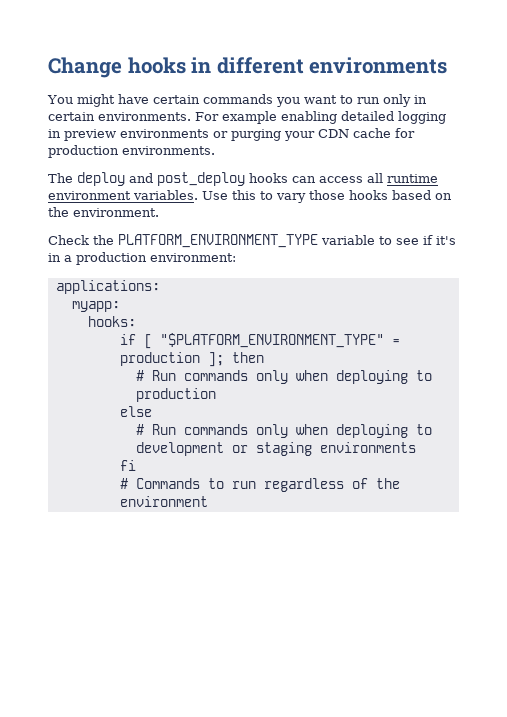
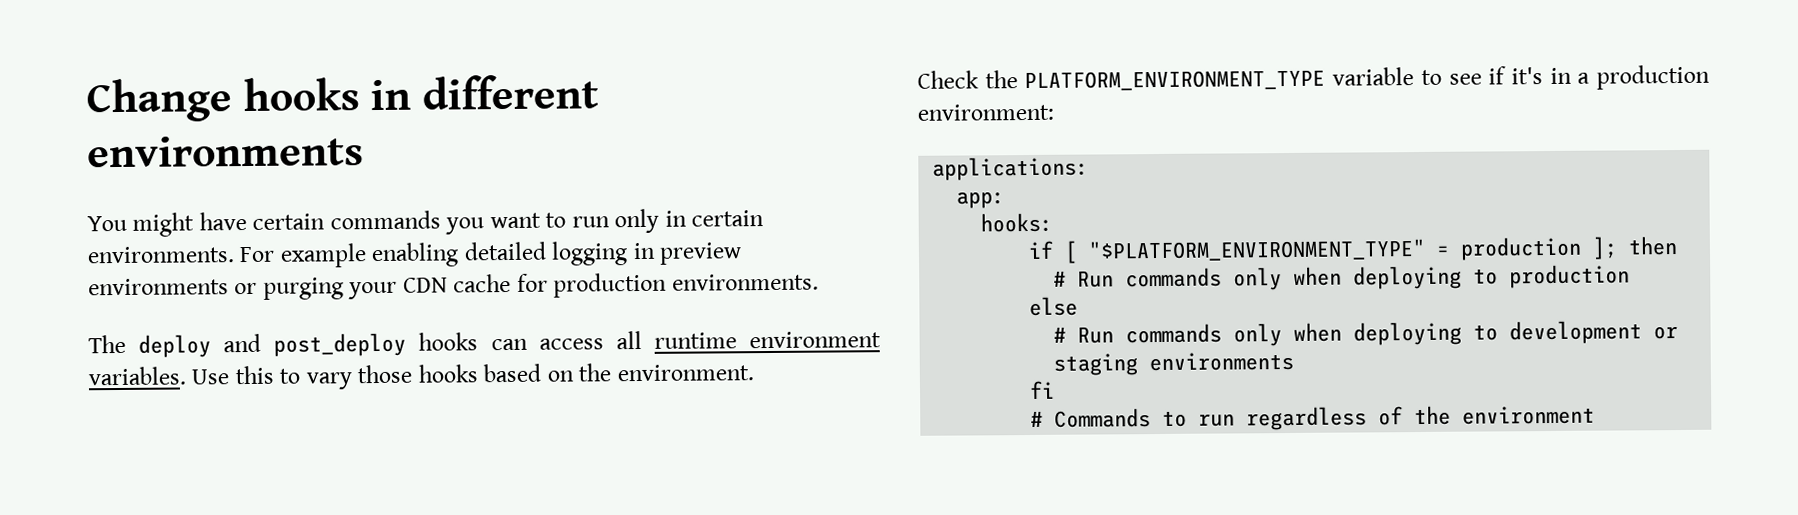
- myapp:
+ app:

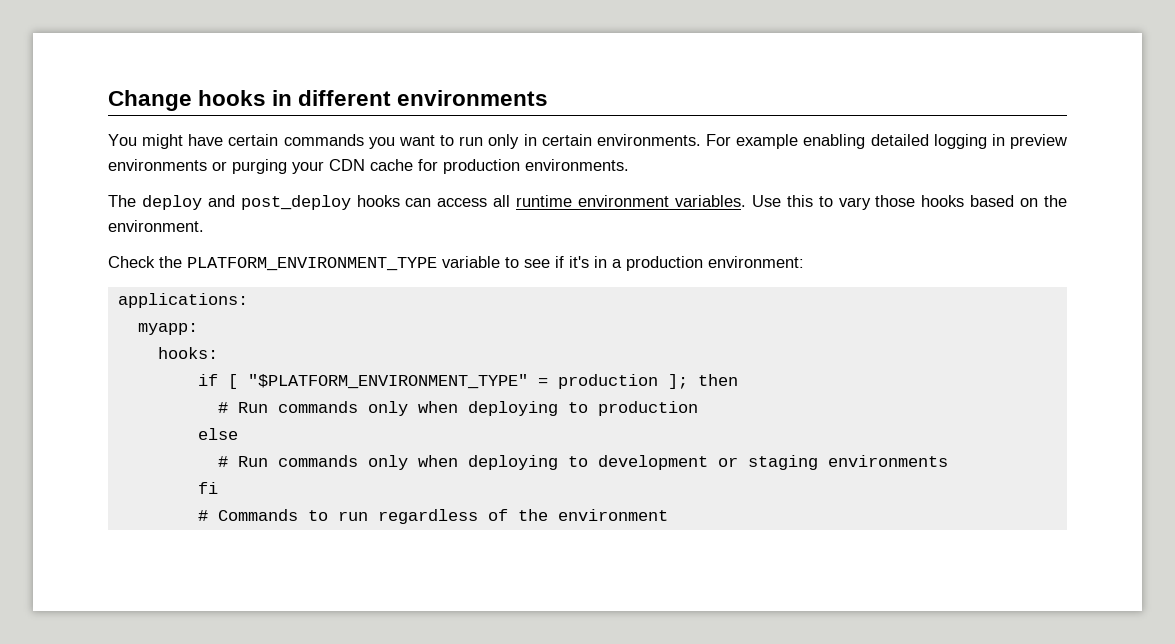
- app:
+ myapp:

